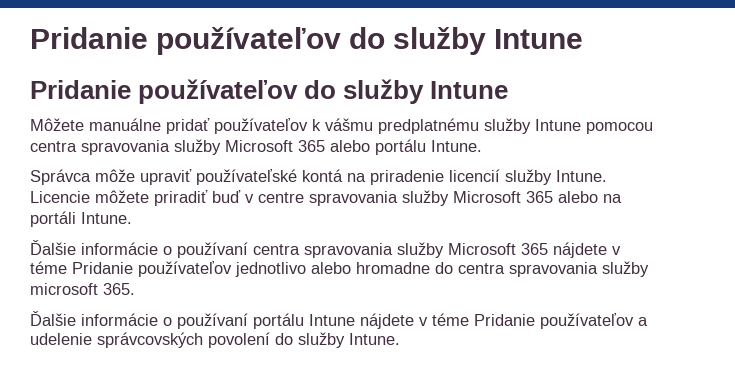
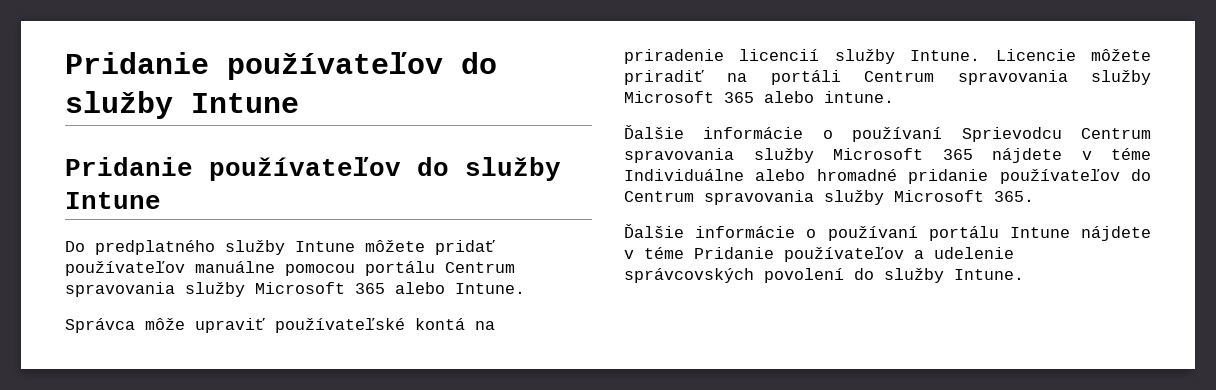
- Môžete manuálne pridať používateľov k vášmu predplatnému služby Intune pomocou centra spravovania služby Microsoft 365 alebo portálu Intune.
+ Do predplatného služby Intune môžete pridať používateľov manuálne pomocou portálu Centrum spravovania služby Microsoft 365 alebo Intune.
- Licencie môžete priradiť buď v centre spravovania služby Microsoft 365 alebo na portáli Intune.
- Ďalšie informácie o používaní centra spravovania služby Microsoft 365 nájdete v téme Pridanie používateľov jednotlivo alebo hromadne do centra spravovania služby microsoft 365.
+ Licencie môžete priradiť na portáli Centrum spravovania služby Microsoft 365 alebo intune.
+ Ďalšie informácie o používaní Sprievodcu Centrum spravovania služby Microsoft 365 nájdete v téme Individuálne alebo hromadné pridanie používateľov do Centrum spravovania služby Microsoft 365.

